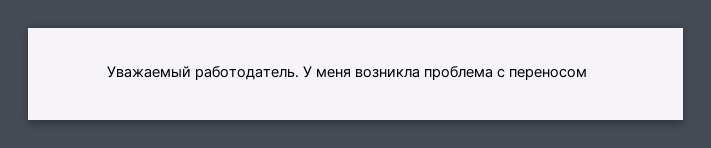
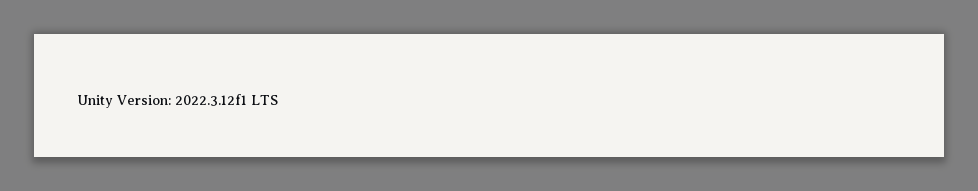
- Уважаемый работодатель. У меня возникла проблема с переносом
+ Unity Version: 2022.3.12f1 LTS

